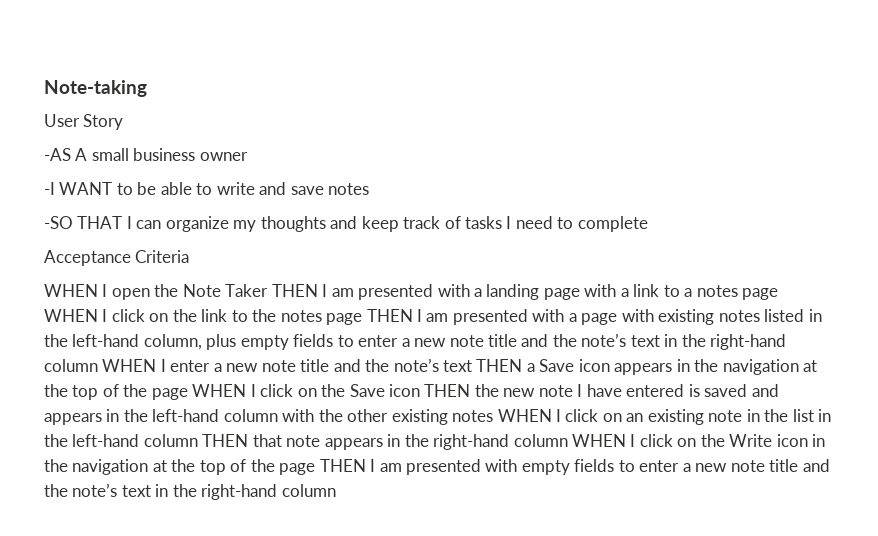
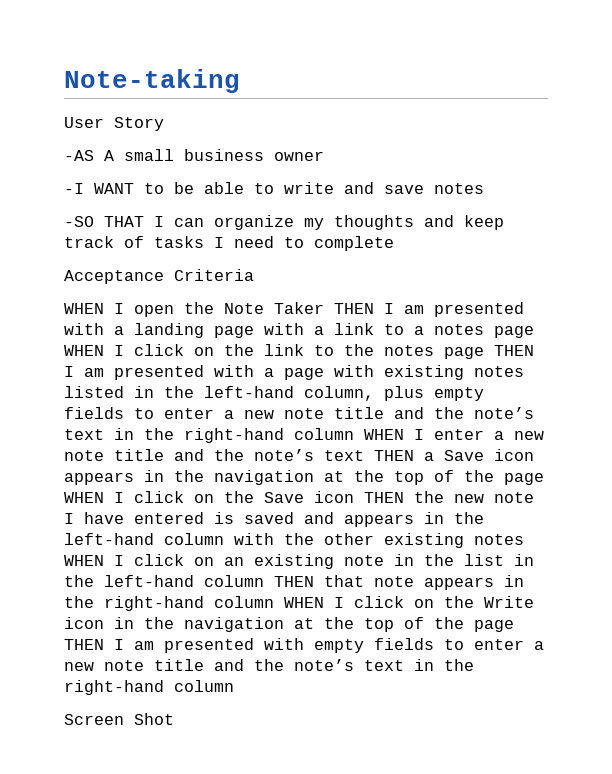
+ Screen Shot

